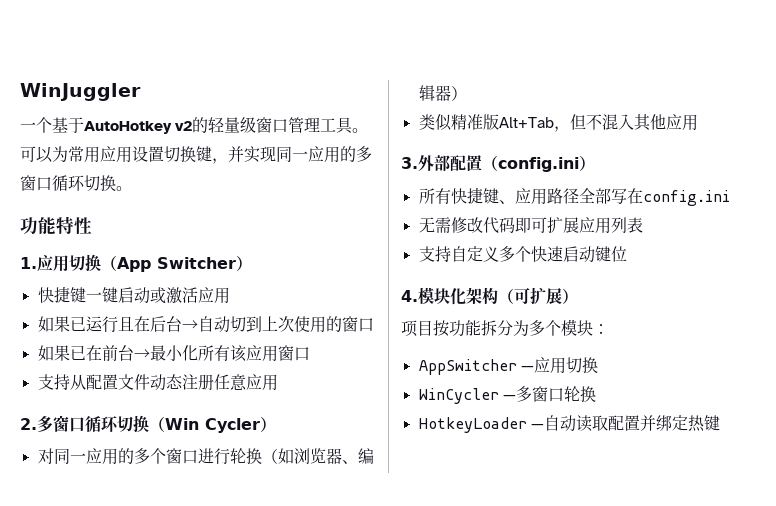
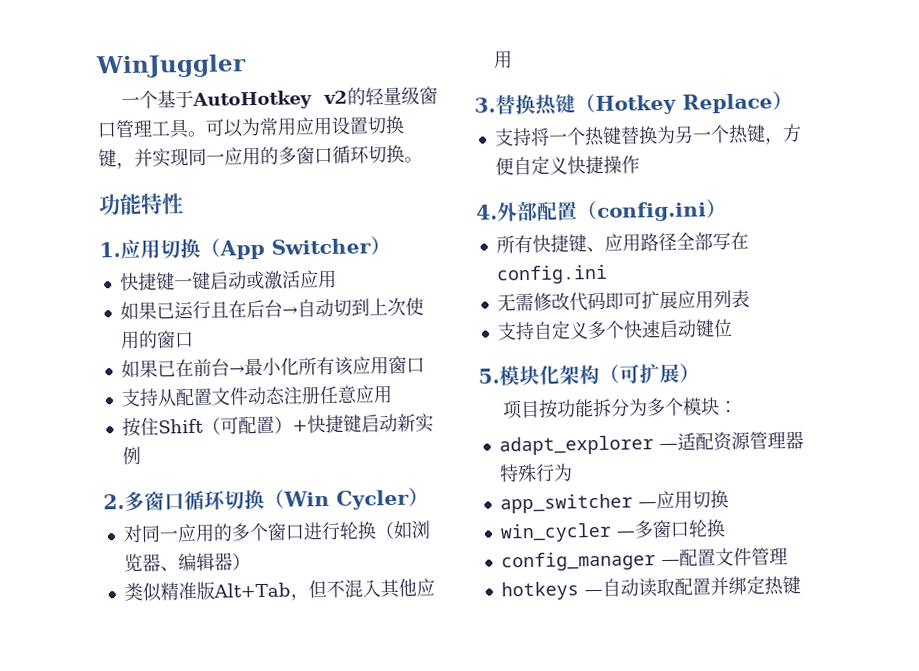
+ 按住Shift（可配置）+快捷键启动新实例
- 3.外部配置（config.ini）
+ 3.替换热键（Hotkey Replace）
+ 支持将一个热键替换为另一个热键，方便自定义快捷操作
+ 4.外部配置（config.ini）
- 4.模块化架构（可扩展）
+ 5.模块化架构（可扩展）
- AppSwitcher —应用切换
+ adapt_explorer —适配资源管理器特殊行为
+ app_switcher —应用切换
- WinCycler —多窗口轮换
+ win_cycler —多窗口轮换
- HotkeyLoader —自动读取配置并绑定热键
+ config_manager —配置文件管理
+ hotkeys —自动读取配置并绑定热键

